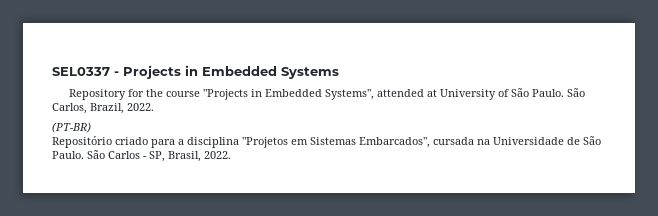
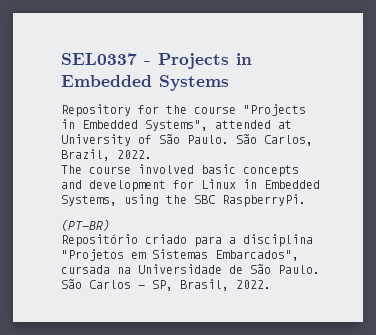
+ The course involved basic concepts and development for Linux in Embedded Systems, using the SBC RaspberryPi.

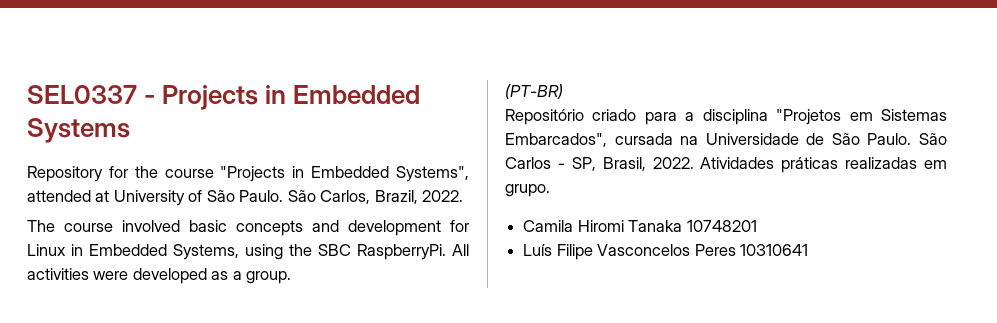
+ All activities were developed as a group.
+ Atividades práticas realizadas em grupo.
+ Camila Hiromi Tanaka 10748201
+ Luís Filipe Vasconcelos Peres 10310641

